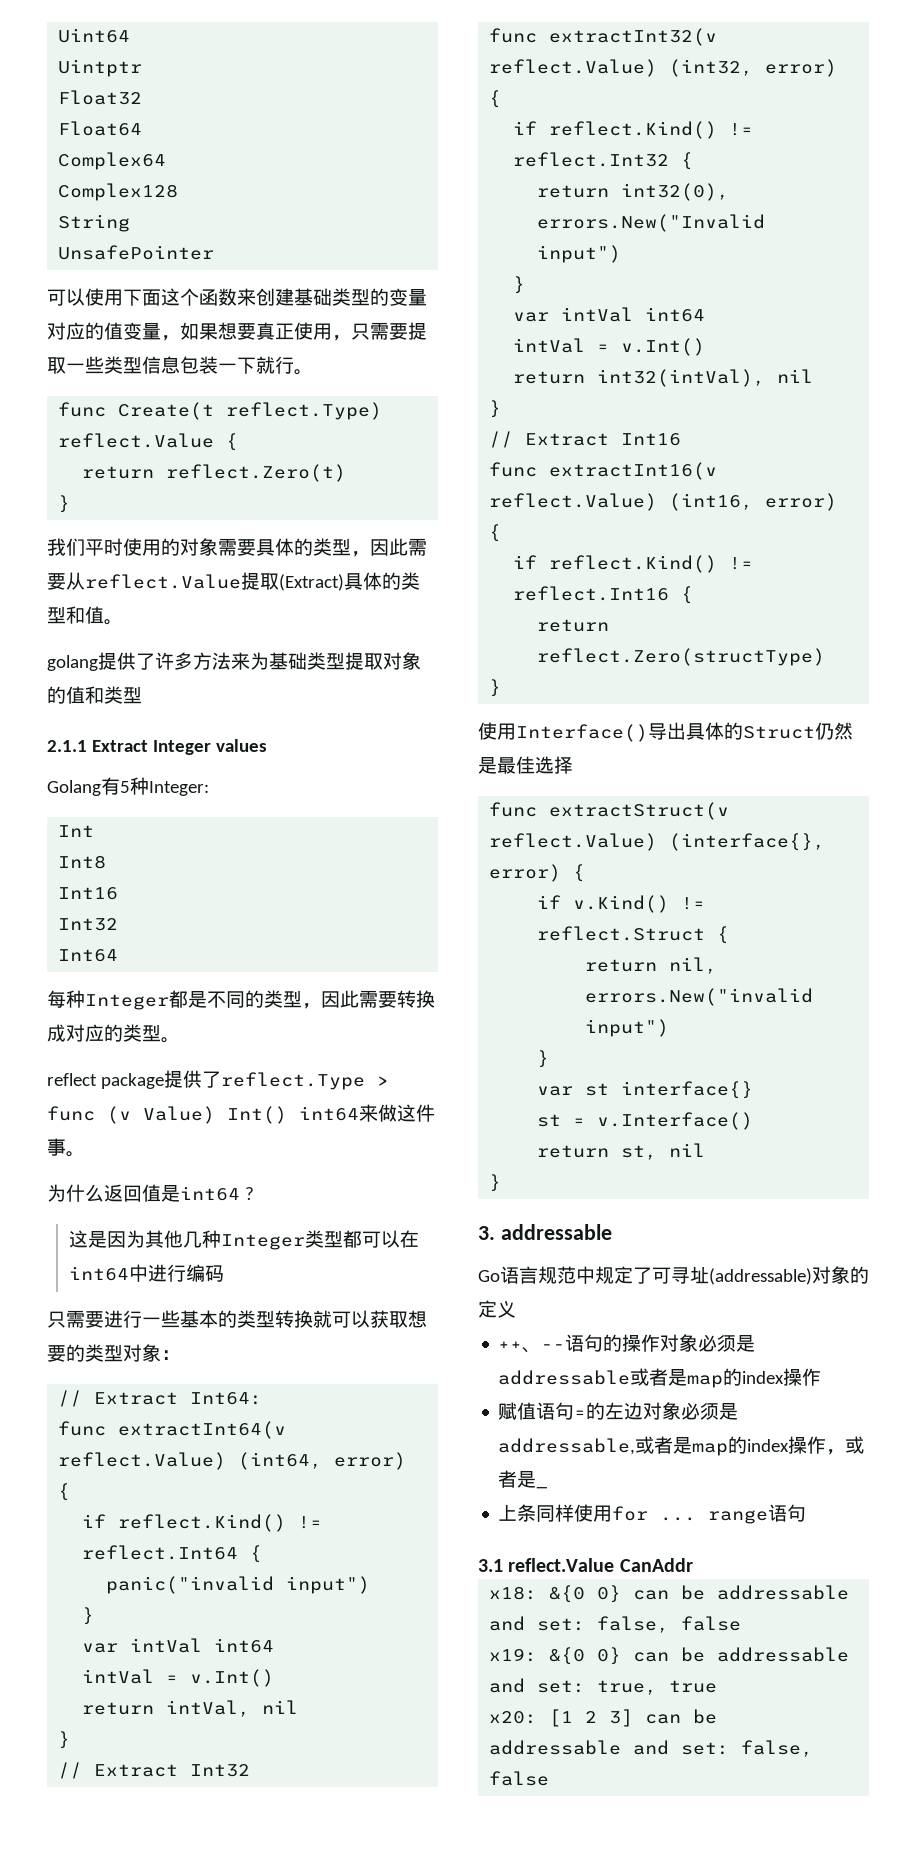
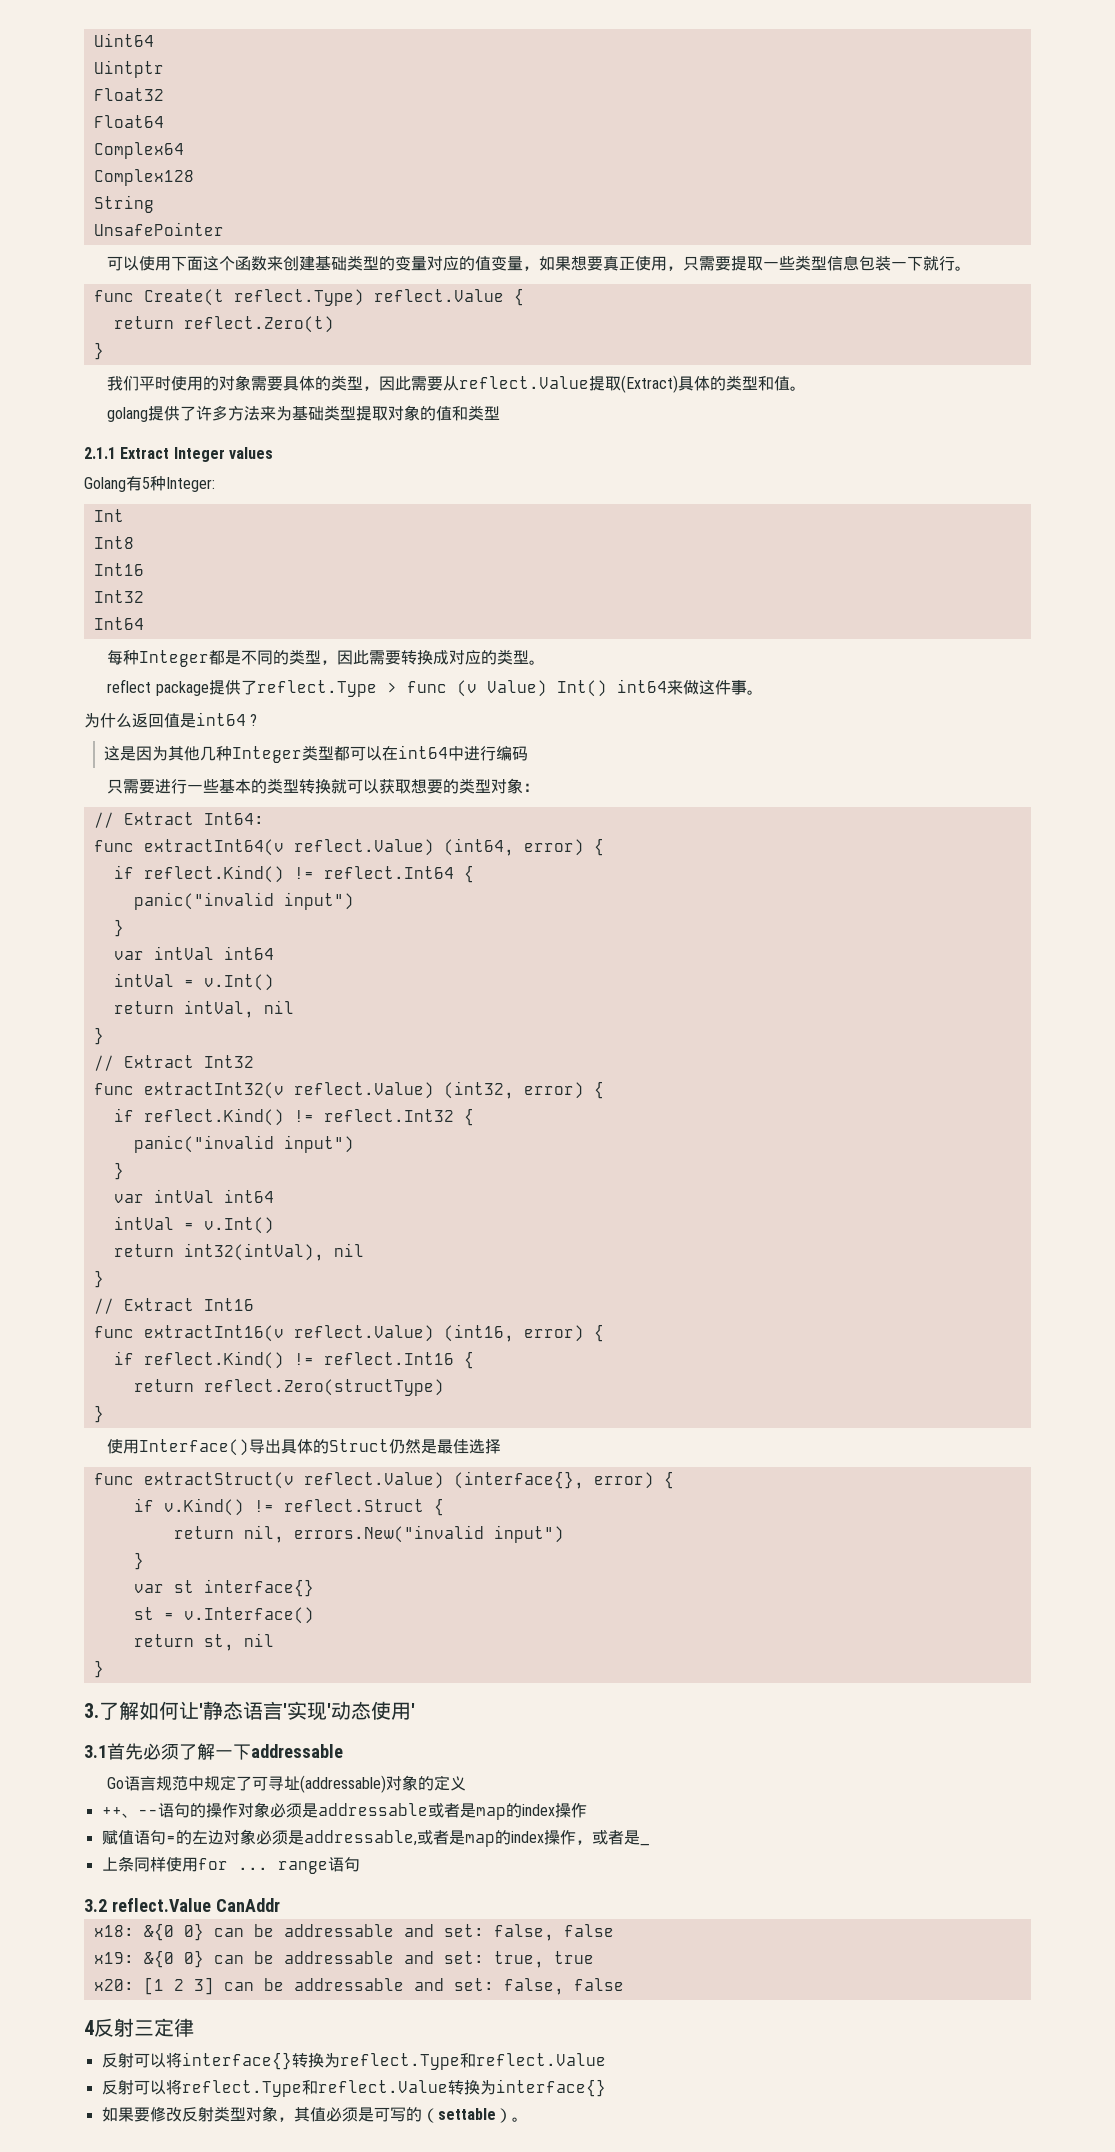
  if reflect.Kind() != reflect.Int32 {
- return int32(0), errors.New("Invalid input")
+ panic("invalid input")
- 3. addressable
+ 3.了解如何让'静态语言'实现'动态使用'
+ 3.1首先必须了解一下addressable
- 3.1 reflect.Value CanAddr
+ 3.2 reflect.Value CanAddr
+ 4反射三定律
+ 反射可以将interface{}转换为reflect.Type和reflect.Value
+ 反射可以将reflect.Type和reflect.Value转换为interface{}
+ 如果要修改反射类型对象，其值必须是可写的（settable）。

